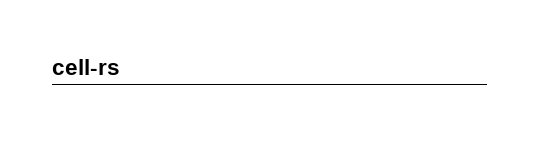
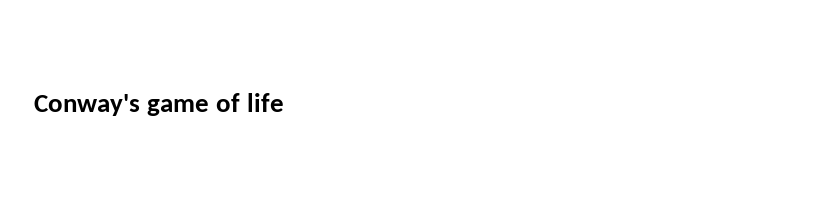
- cell-rs
+ Conway's game of life

